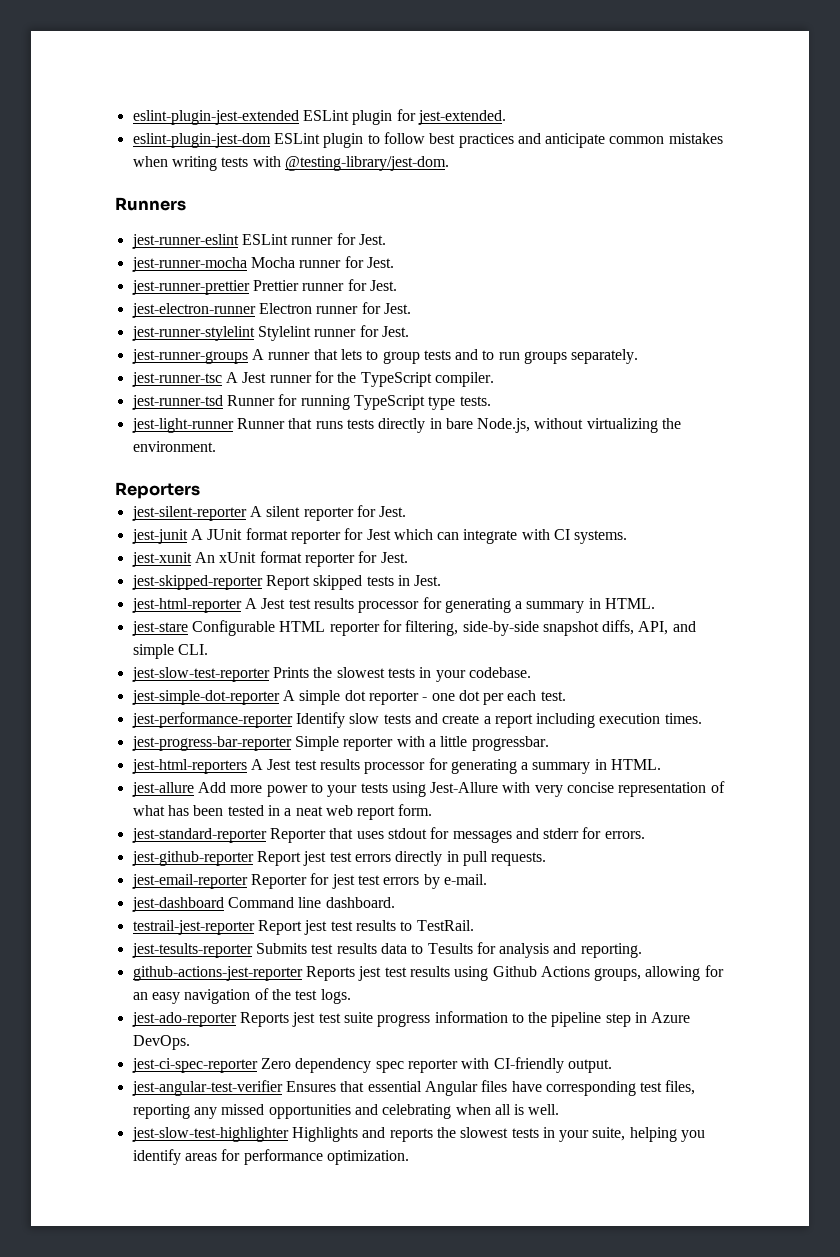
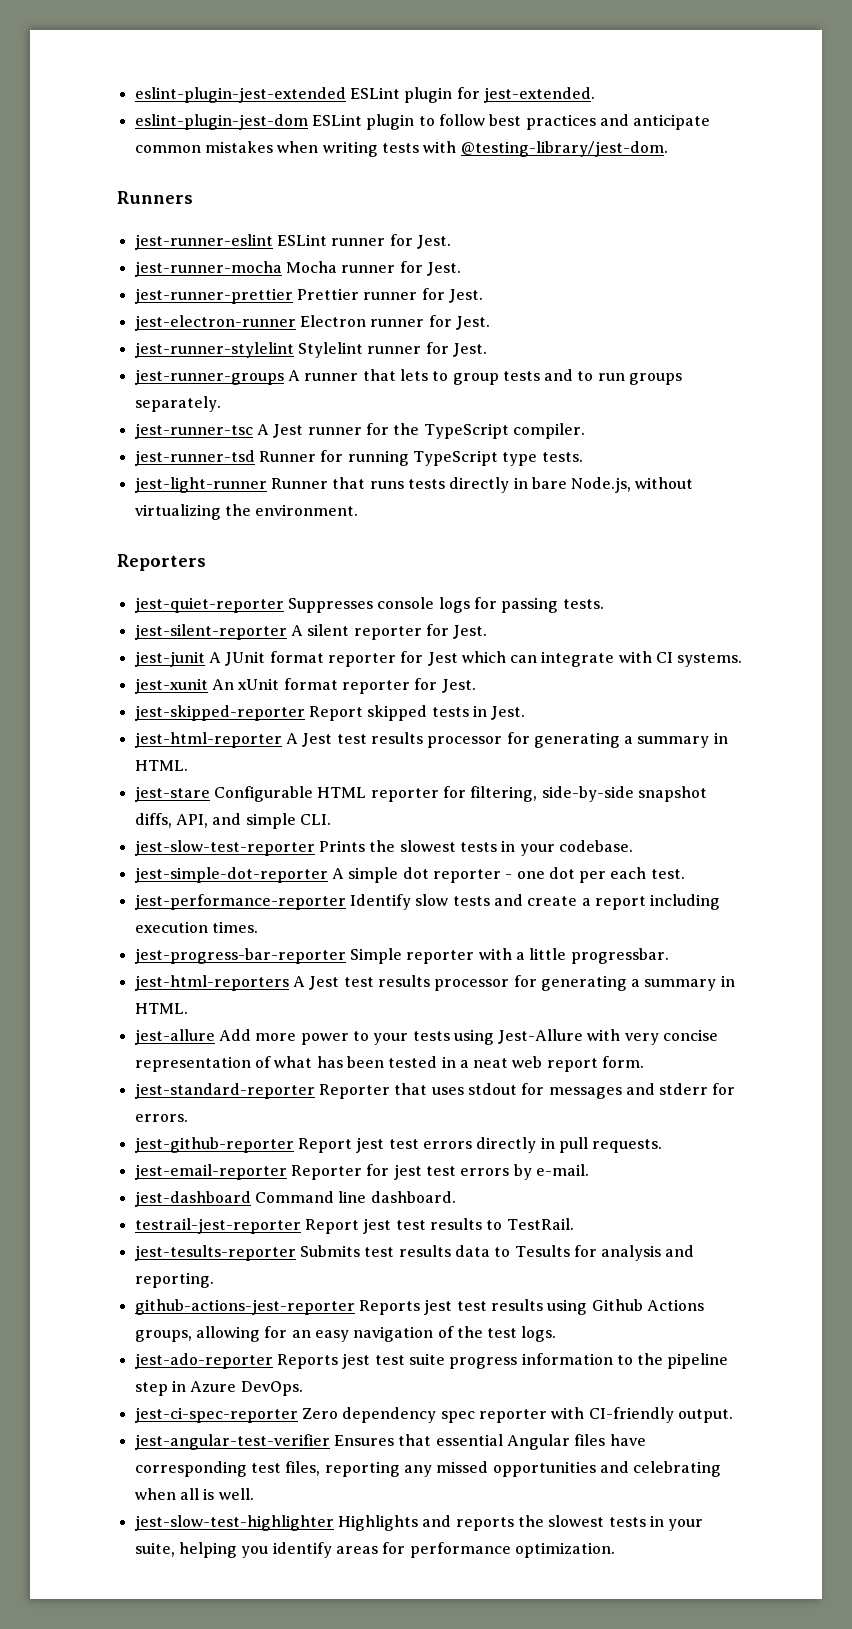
+ jest-quiet-reporter Suppresses console logs for passing tests.

